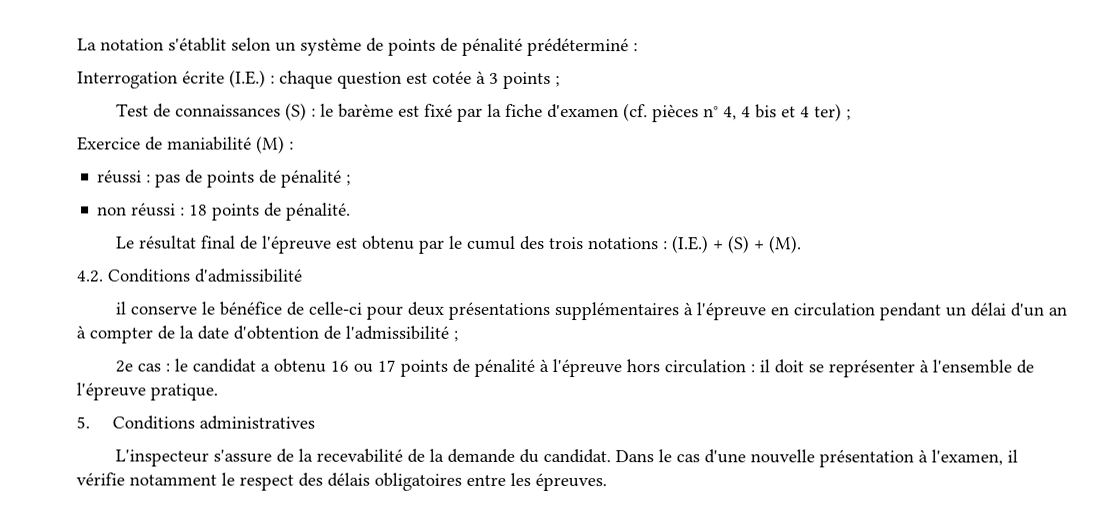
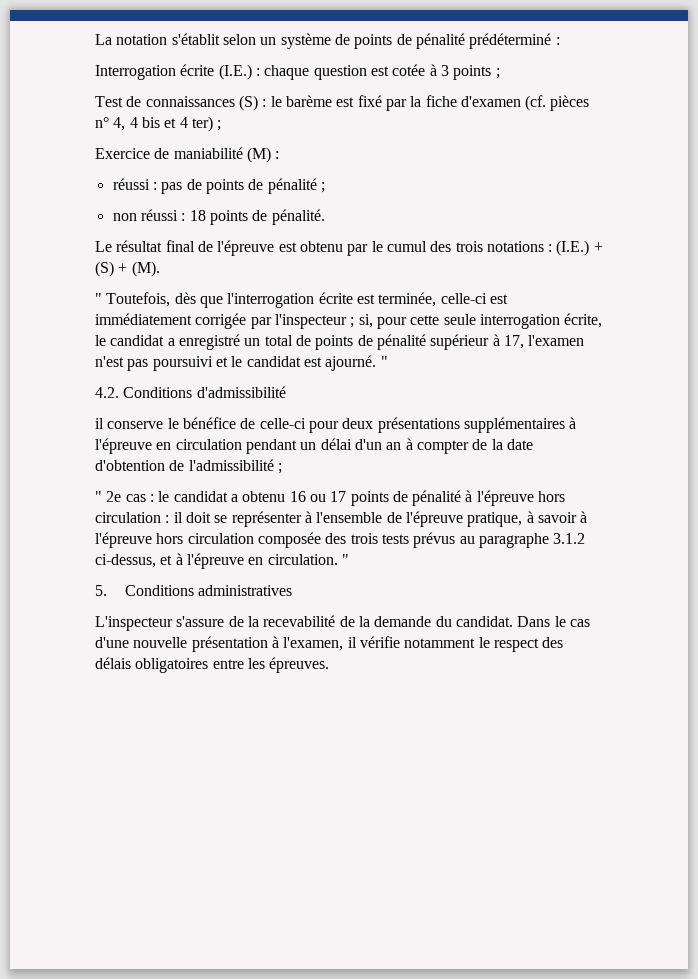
+ " Toutefois, dès que l'interrogation écrite est terminée, celle-ci est immédiatement corrigée par l'inspecteur ; si, pour cette seule interrogation écrite, le candidat a enregistré un total de points de pénalité supérieur à 17, l'examen n'est pas poursuivi et le candidat est ajourné. "
- 2e cas : le candidat a obtenu 16 ou 17 points de pénalité à l'épreuve hors circulation : il doit se représenter à l'ensemble de l'épreuve pratique.
+ " 2e cas : le candidat a obtenu 16 ou 17 points de pénalité à l'épreuve hors circulation : il doit se représenter à l'ensemble de l'épreuve pratique, à savoir à l'épreuve hors circulation composée des trois tests prévus au paragraphe 3.1.2 ci-dessus, et à l'épreuve en circulation. "

